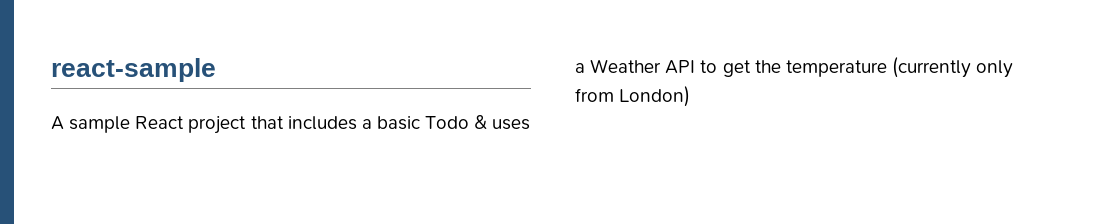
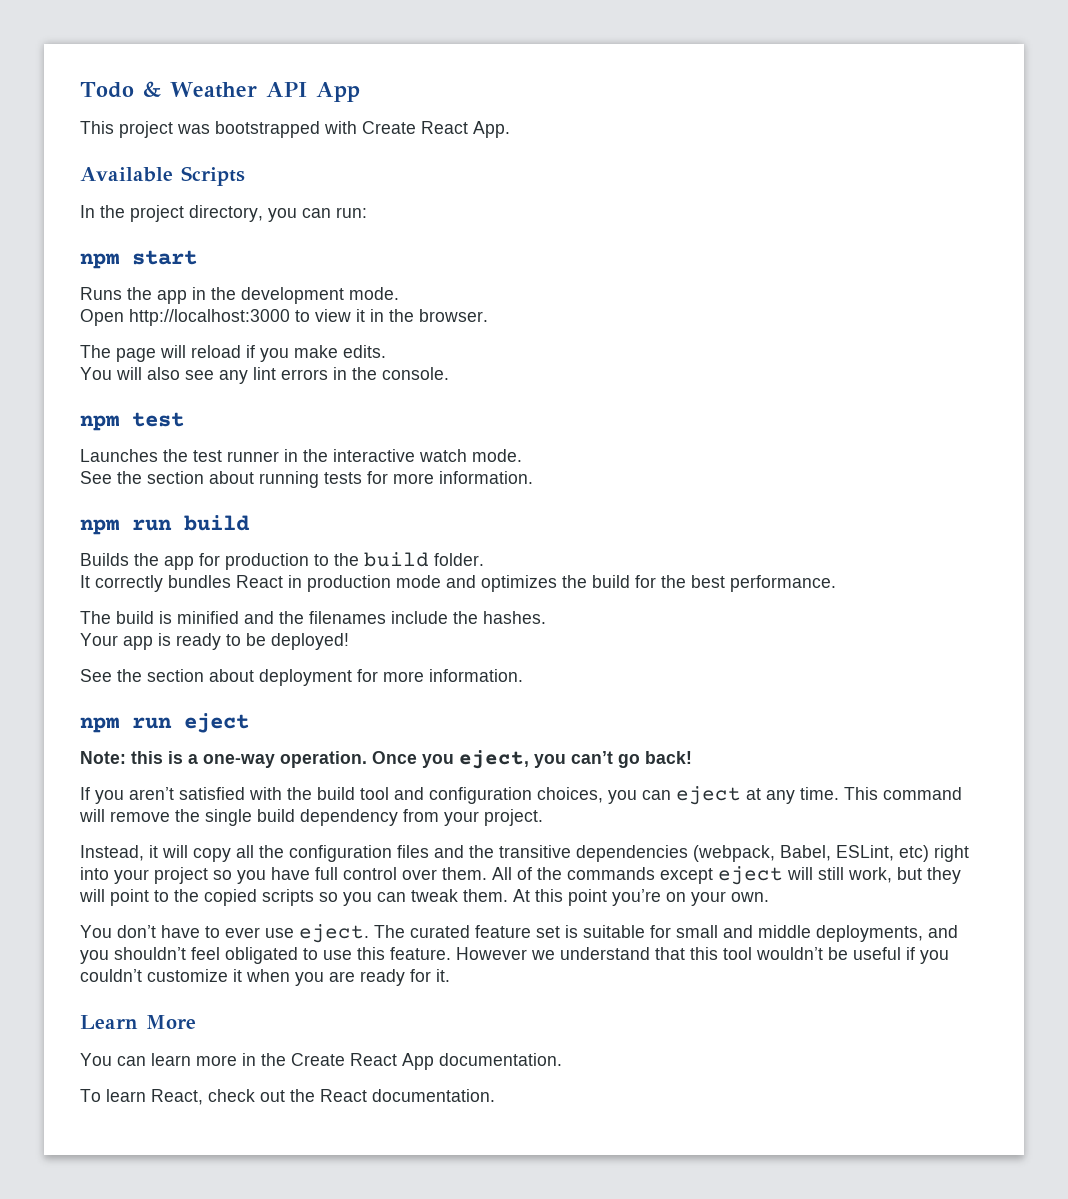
- react-sample
- A sample React project that includes a basic Todo & uses a Weather API to get the temperature (currently only from London)
+ Todo & Weather API App
+ This project was bootstrapped with Create React App.
+ Available Scripts
+ In the project directory, you can run:
+ npm start
+ Runs the app in the development mode.
+ Open http://localhost:3000 to view it in the browser.
+ The page will reload if you make edits.
+ You will also see any lint errors in the console.
+ npm test
+ Launches the test runner in the interactive watch mode.
+ See the section about running tests for more information.
+ npm run build
+ Builds the app for production to the build folder.
+ It correctly bundles React in production mode and optimizes the build for the best performance.
+ The build is minified and the filenames include the hashes.
+ Your app is ready to be deployed!
+ See the section about deployment for more information.
+ npm run eject
+ Note: this is a one-way operation. Once you eject, you can’t go back!
+ If you aren’t satisfied with the build tool and configuration choices, you can eject at any time. This command will remove the single build dependency from your project.
+ Instead, it will copy all the configuration files and the transitive dependencies (webpack, Babel, ESLint, etc) right into your project so you have full control over them. All of the commands except eject will still work, but they will point to the copied scripts so you can tweak them. At this point you’re on your own.
+ You don’t have to ever use eject. The curated feature set is suitable for small and middle deployments, and you shouldn’t feel obligated to use this feature. However we understand that this tool wouldn’t be useful if you couldn’t customize it when you are ready for it.
+ Learn More
+ You can learn more in the Create React App documentation.
+ To learn React, check out the React documentation.

